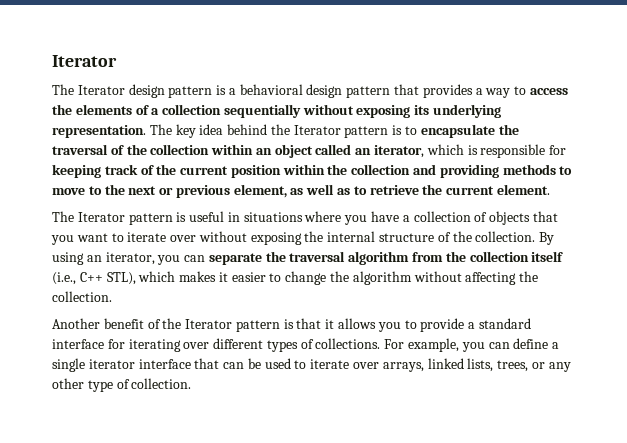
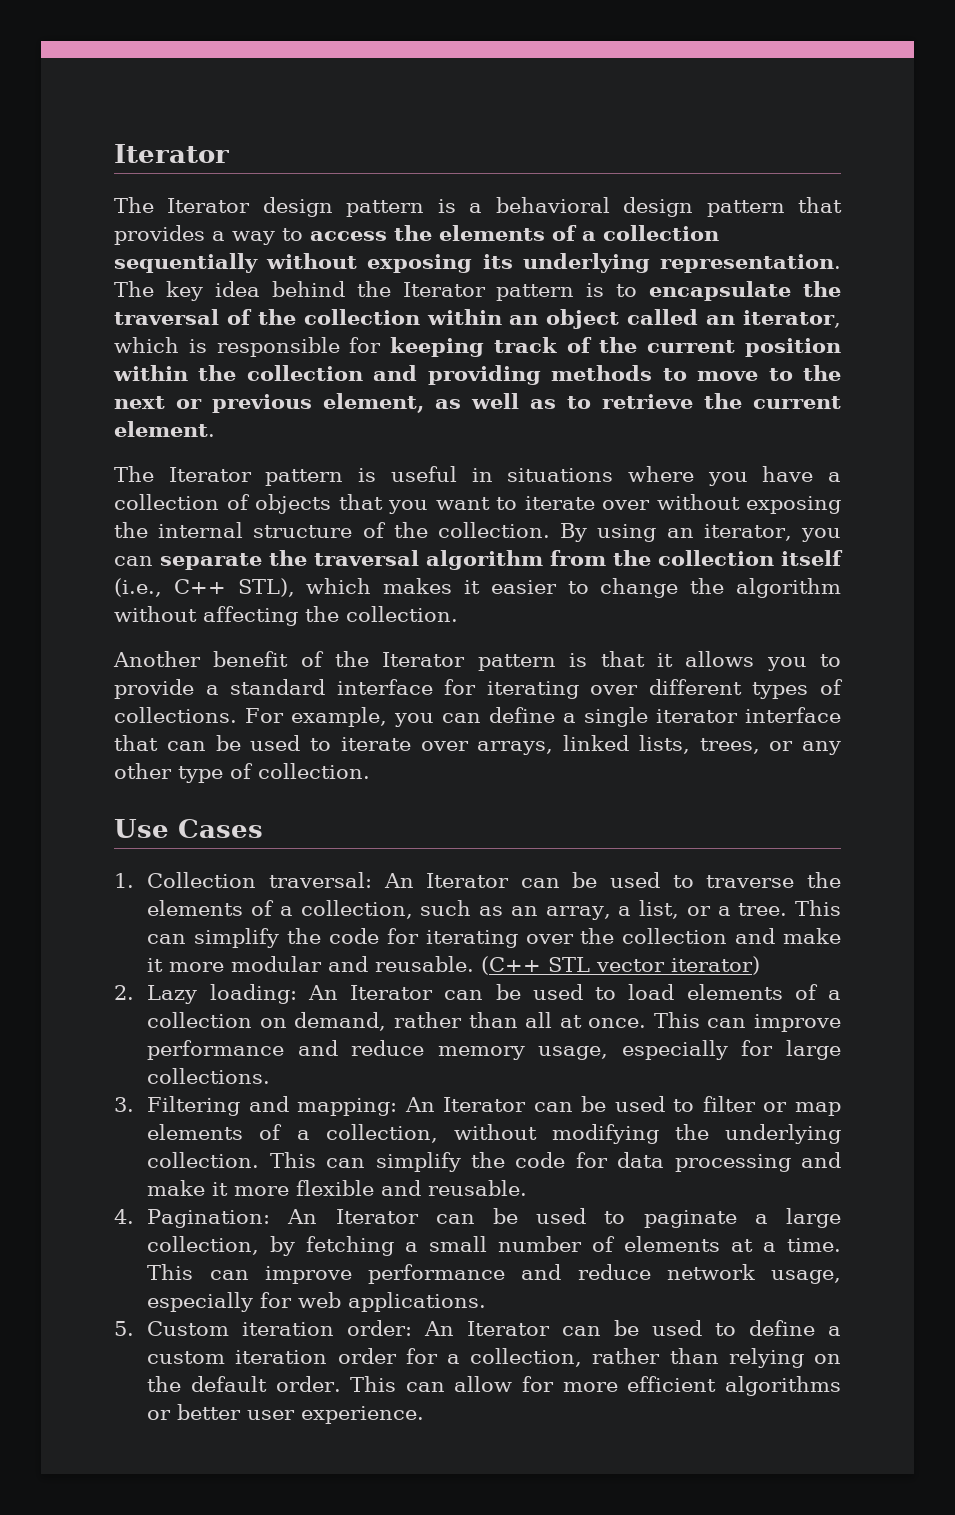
+ Use Cases
+ 1. Collection traversal: An Iterator can be used to traverse the elements of a collection, such as an array, a list, or a tree. This can simplify the code for iterating over the collection and make it more modular and reusable. (C++ STL vector iterator)
+ 2. Lazy loading: An Iterator can be used to load elements of a collection on demand, rather than all at once. This can improve performance and reduce memory usage, especially for large collections.
+ 3. Filtering and mapping: An Iterator can be used to filter or map elements of a collection, without modifying the underlying collection. This can simplify the code for data processing and make it more flexible and reusable.
+ 4. Pagination: An Iterator can be used to paginate a large collection, by fetching a small number of elements at a time. This can improve performance and reduce network usage, especially for web applications.
+ 5. Custom iteration order: An Iterator can be used to define a custom iteration order for a collection, rather than relying on the default order. This can allow for more efficient algorithms or better user experience.

